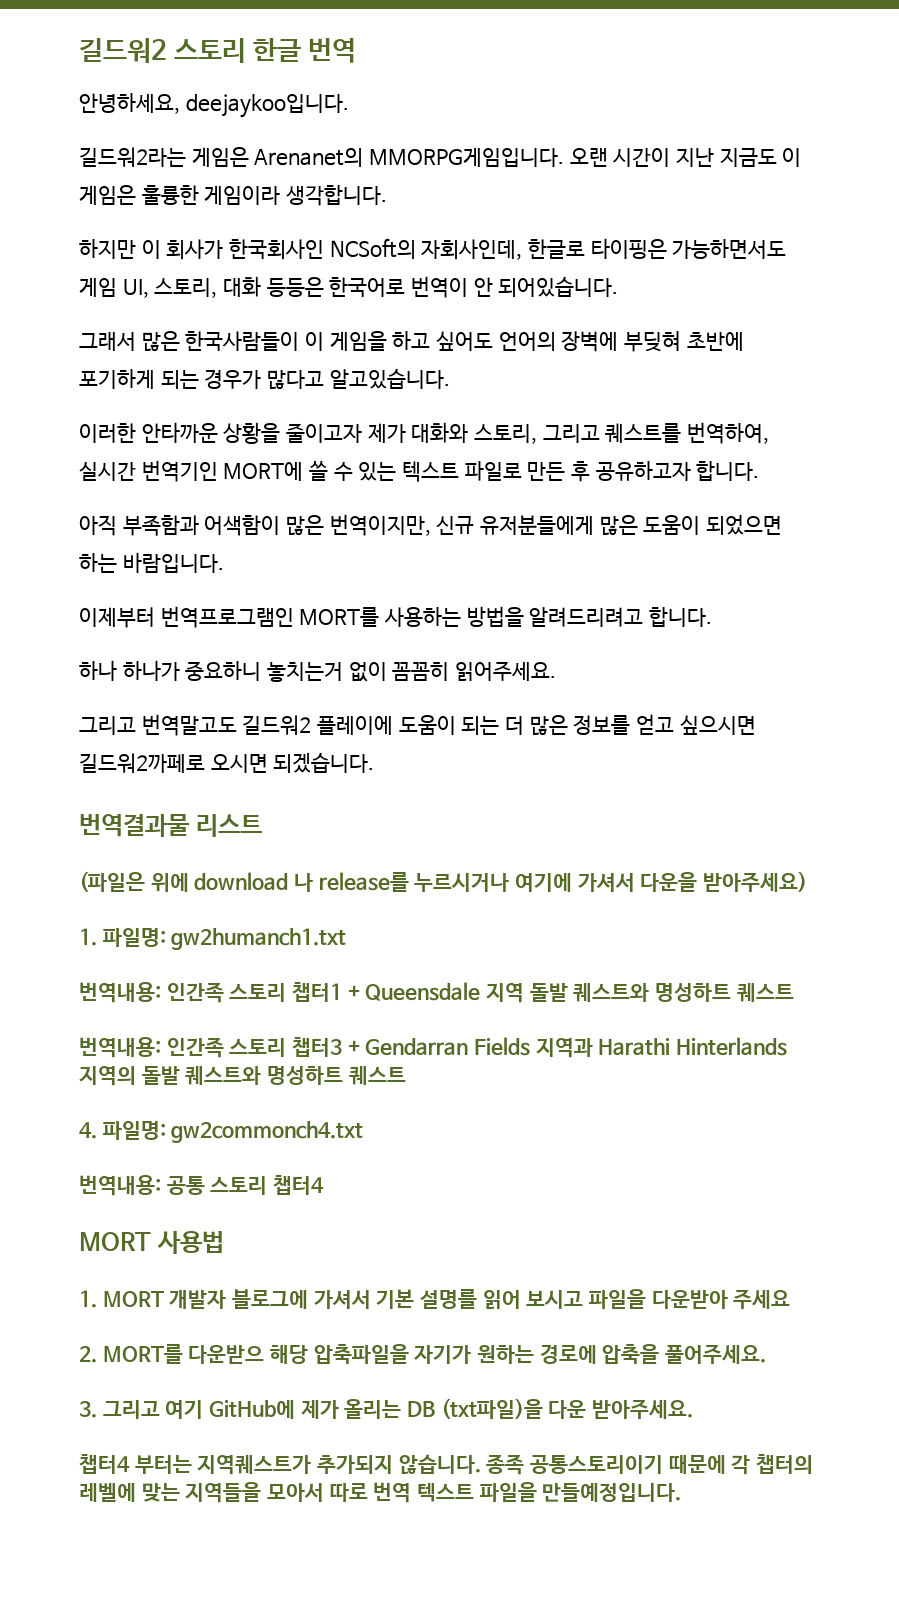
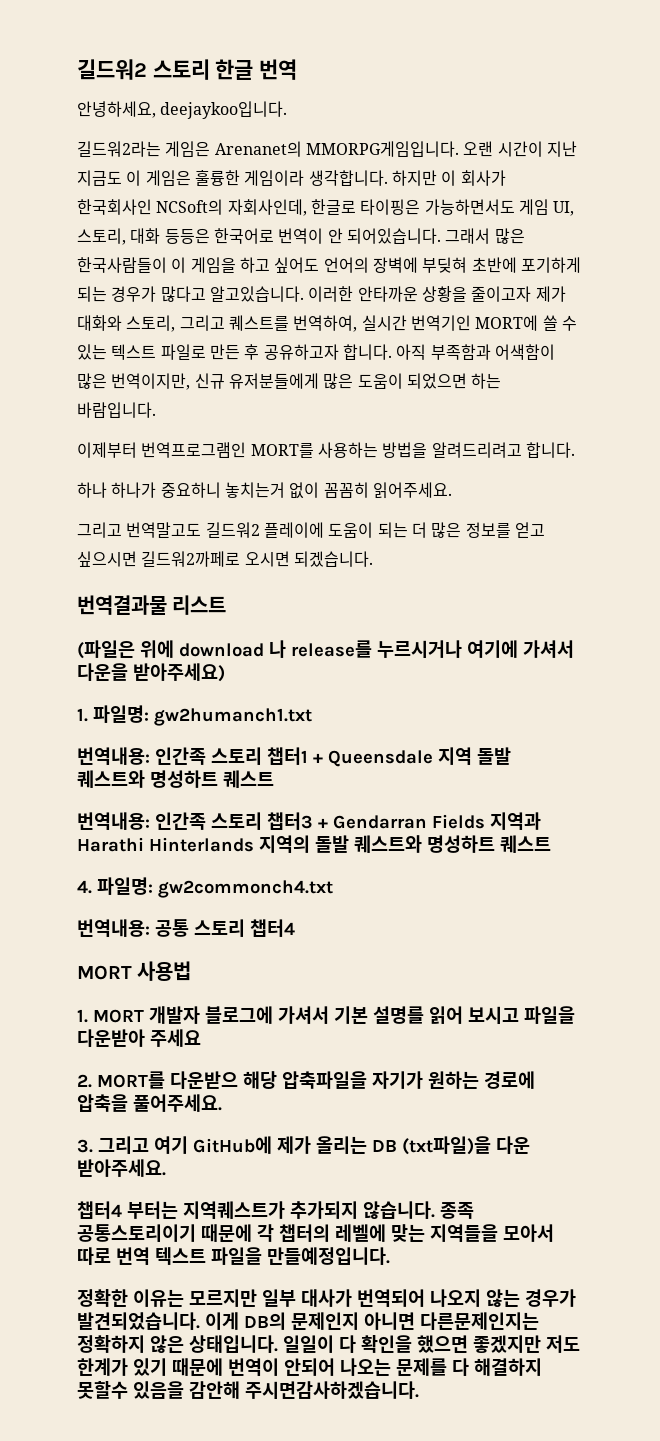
- 오랜 시간이 지난 지금도 이 게임은 훌륭한 게임이라 생각합니다.
- 하지만 이 회사가 한국회사인 NCSoft의 자회사인데, 한글로 타이핑은 가능하면서도 게임 UI, 스토리, 대화 등등은 한국어로 번역이 안 되어있습니다.
- 그래서 많은 한국사람들이 이 게임을 하고 싶어도 언어의 장벽에 부딪혀 초반에 포기하게 되는 경우가 많다고 알고있습니다.
- 이러한 안타까운 상황을 줄이고자 제가 대화와 스토리, 그리고 퀘스트를 번역하여, 실시간 번역기인 MORT에 쓸 수 있는 텍스트 파일로 만든 후 공유하고자 합니다.
- 아직 부족함과 어색함이 많은 번역이지만, 신규 유저분들에게 많은 도움이 되었으면 하는 바람입니다.
+ 오랜 시간이 지난 지금도 이 게임은 훌륭한 게임이라 생각합니다. 하지만 이 회사가 한국회사인 NCSoft의 자회사인데, 한글로 타이핑은 가능하면서도 게임 UI, 스토리, 대화 등등은 한국어로 번역이 안 되어있습니다. 그래서 많은 한국사람들이 이 게임을 하고 싶어도 언어의 장벽에 부딪혀 초반에 포기하게 되는 경우가 많다고 알고있습니다. 이러한 안타까운 상황을 줄이고자 제가 대화와 스토리, 그리고 퀘스트를 번역하여, 실시간 번역기인 MORT에 쓸 수 있는 텍스트 파일로 만든 후 공유하고자 합니다. 아직 부족함과 어색함이 많은 번역이지만, 신규 유저분들에게 많은 도움이 되었으면 하는 바람입니다.
+ 정확한 이유는 모르지만 일부 대사가 번역되어 나오지 않는 경우가 발견되었습니다. 이게 DB의 문제인지 아니면 다른문제인지는 정확하지 않은 상태입니다. 일일이 다 확인을 했으면 좋겠지만 저도 한계가 있기 때문에 번역이 안되어 나오는 문제를 다 해결하지 못할수 있음을 감안해 주시면감사하겠습니다.

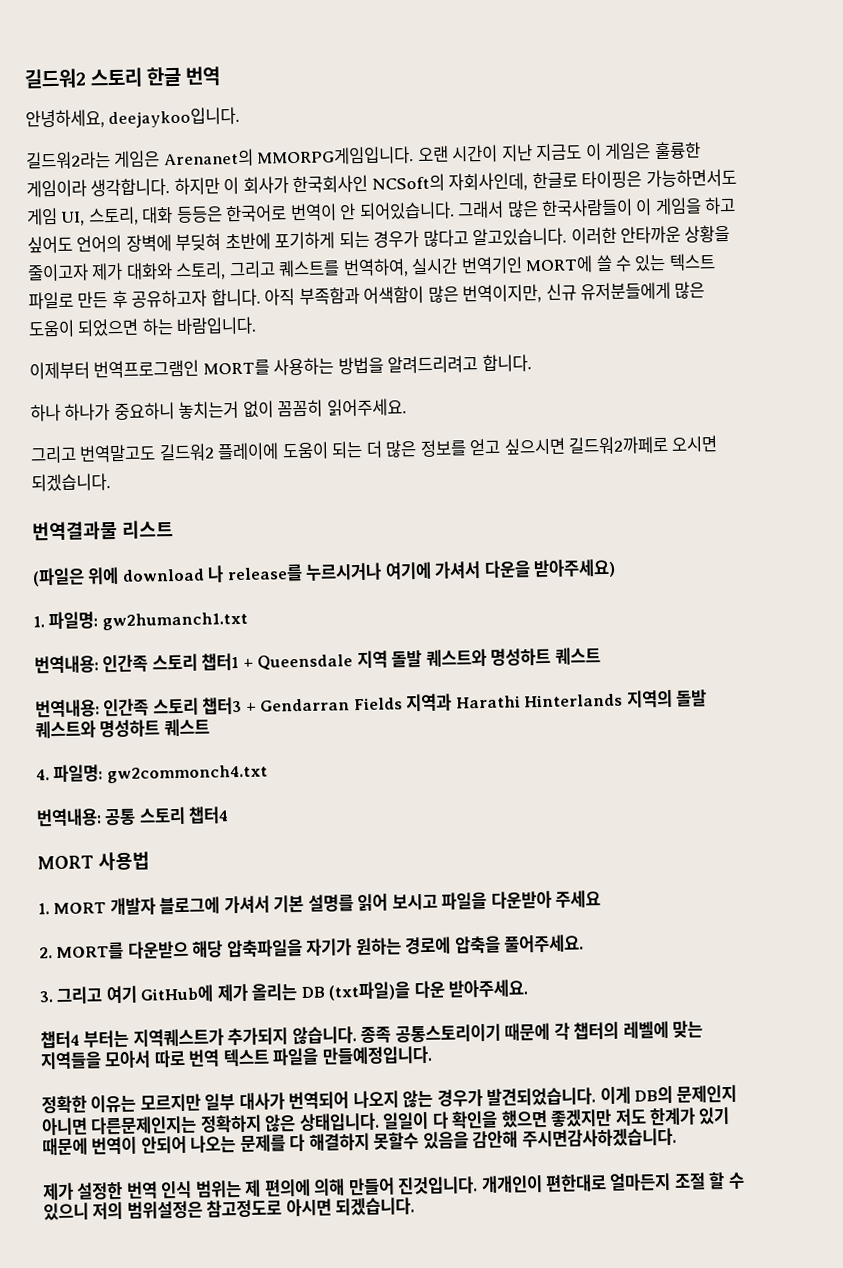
+ 제가 설정한 번역 인식 범위는 제 편의에 의해 만들어 진것입니다. 개개인이 편한대로 얼마든지 조절 할 수 있으니 저의 범위설정은 참고정도로 아시면 되겠습니다.

